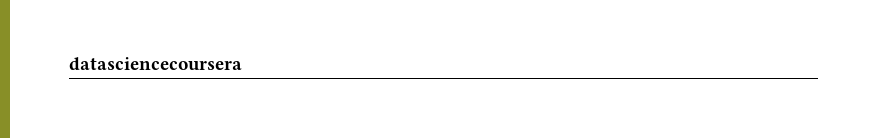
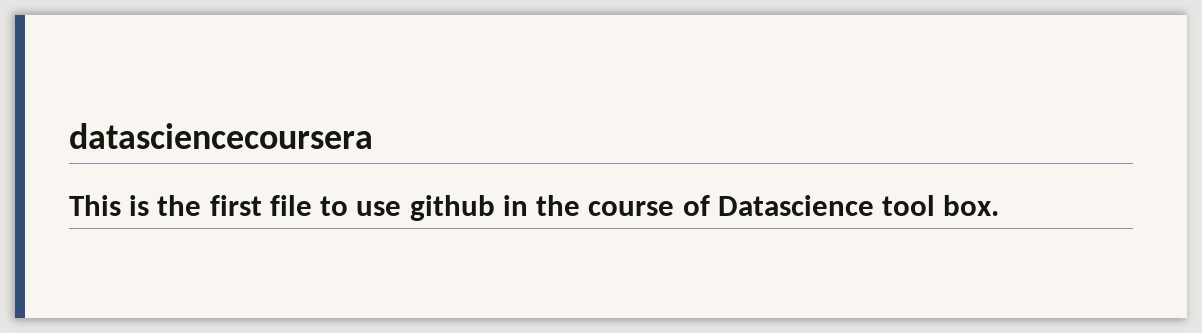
+ This is the first file to use github in the course of Datascience tool box.

